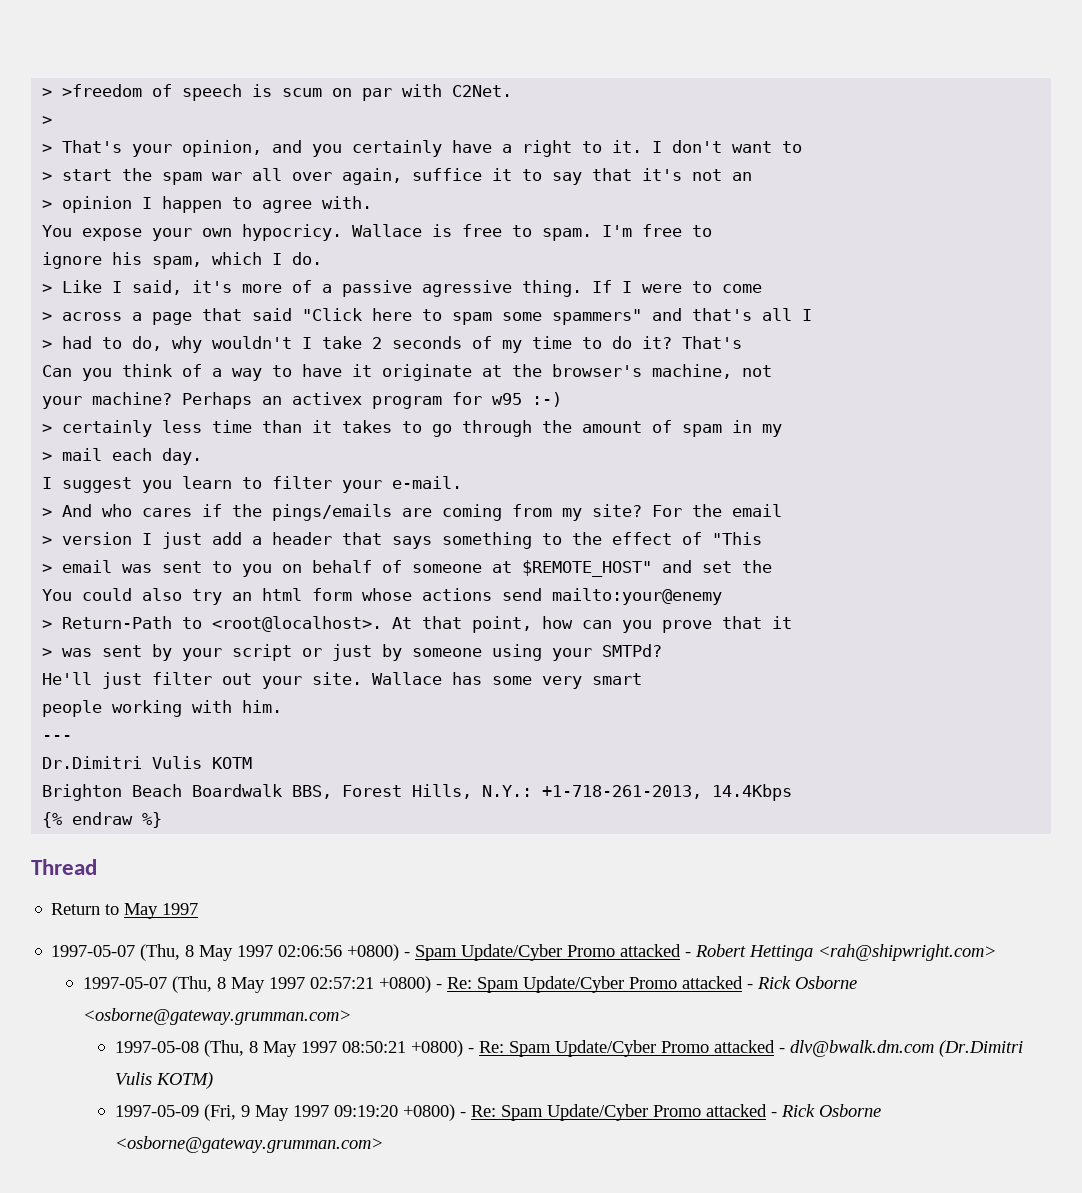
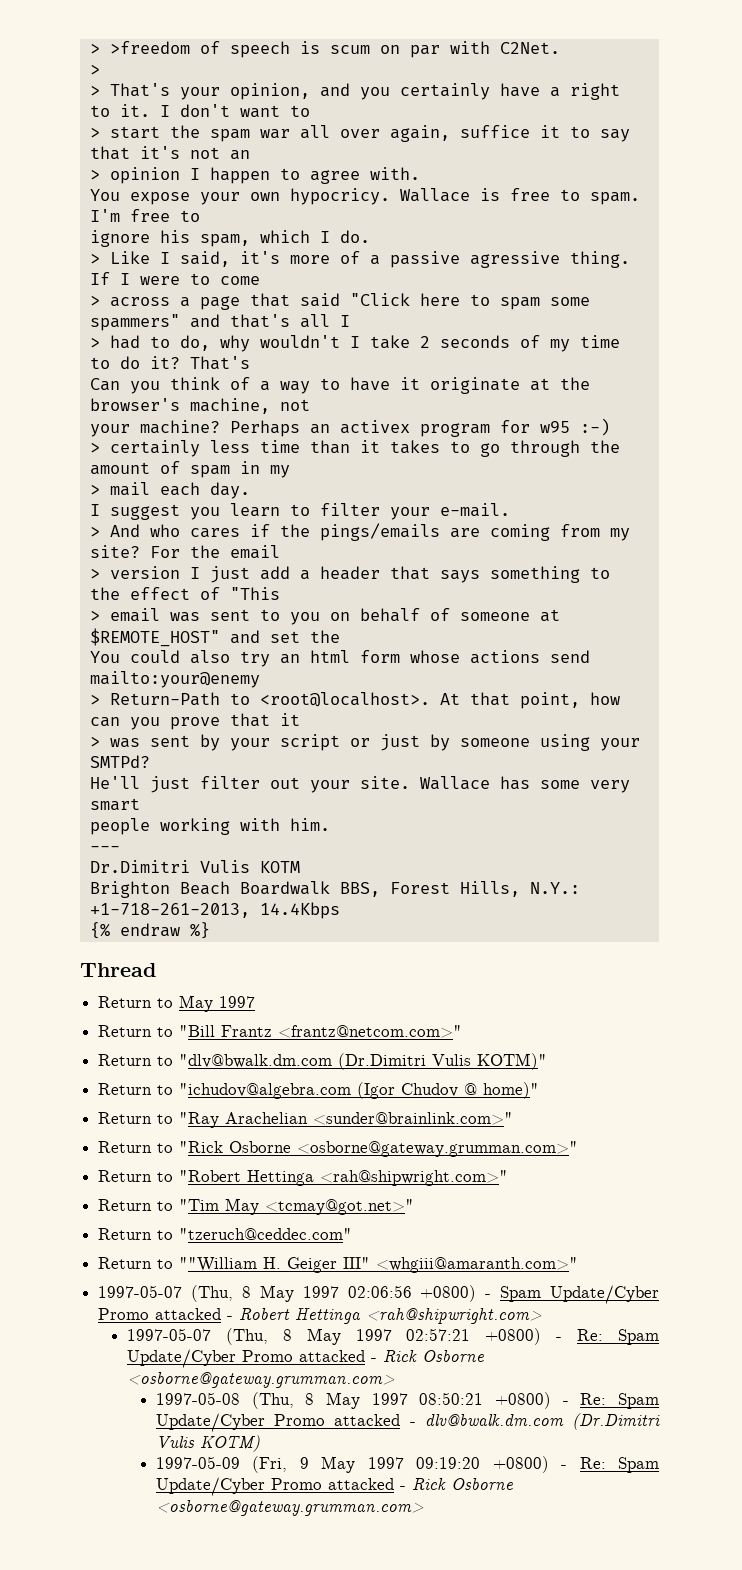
+ Return to "Bill Frantz <frantz@netcom.com>"
+ Return to "dlv@bwalk.dm.com (Dr.Dimitri Vulis KOTM)"
+ Return to "ichudov@algebra.com (Igor Chudov @ home)"
+ Return to "Ray Arachelian <sunder@brainlink.com>"
+ Return to "Rick Osborne <osborne@gateway.grumman.com>"
+ Return to "Robert Hettinga <rah@shipwright.com>"
+ Return to "Tim May <tcmay@got.net>"
+ Return to "tzeruch@ceddec.com"
+ Return to ""William H. Geiger III" <whgiii@amaranth.com>"

